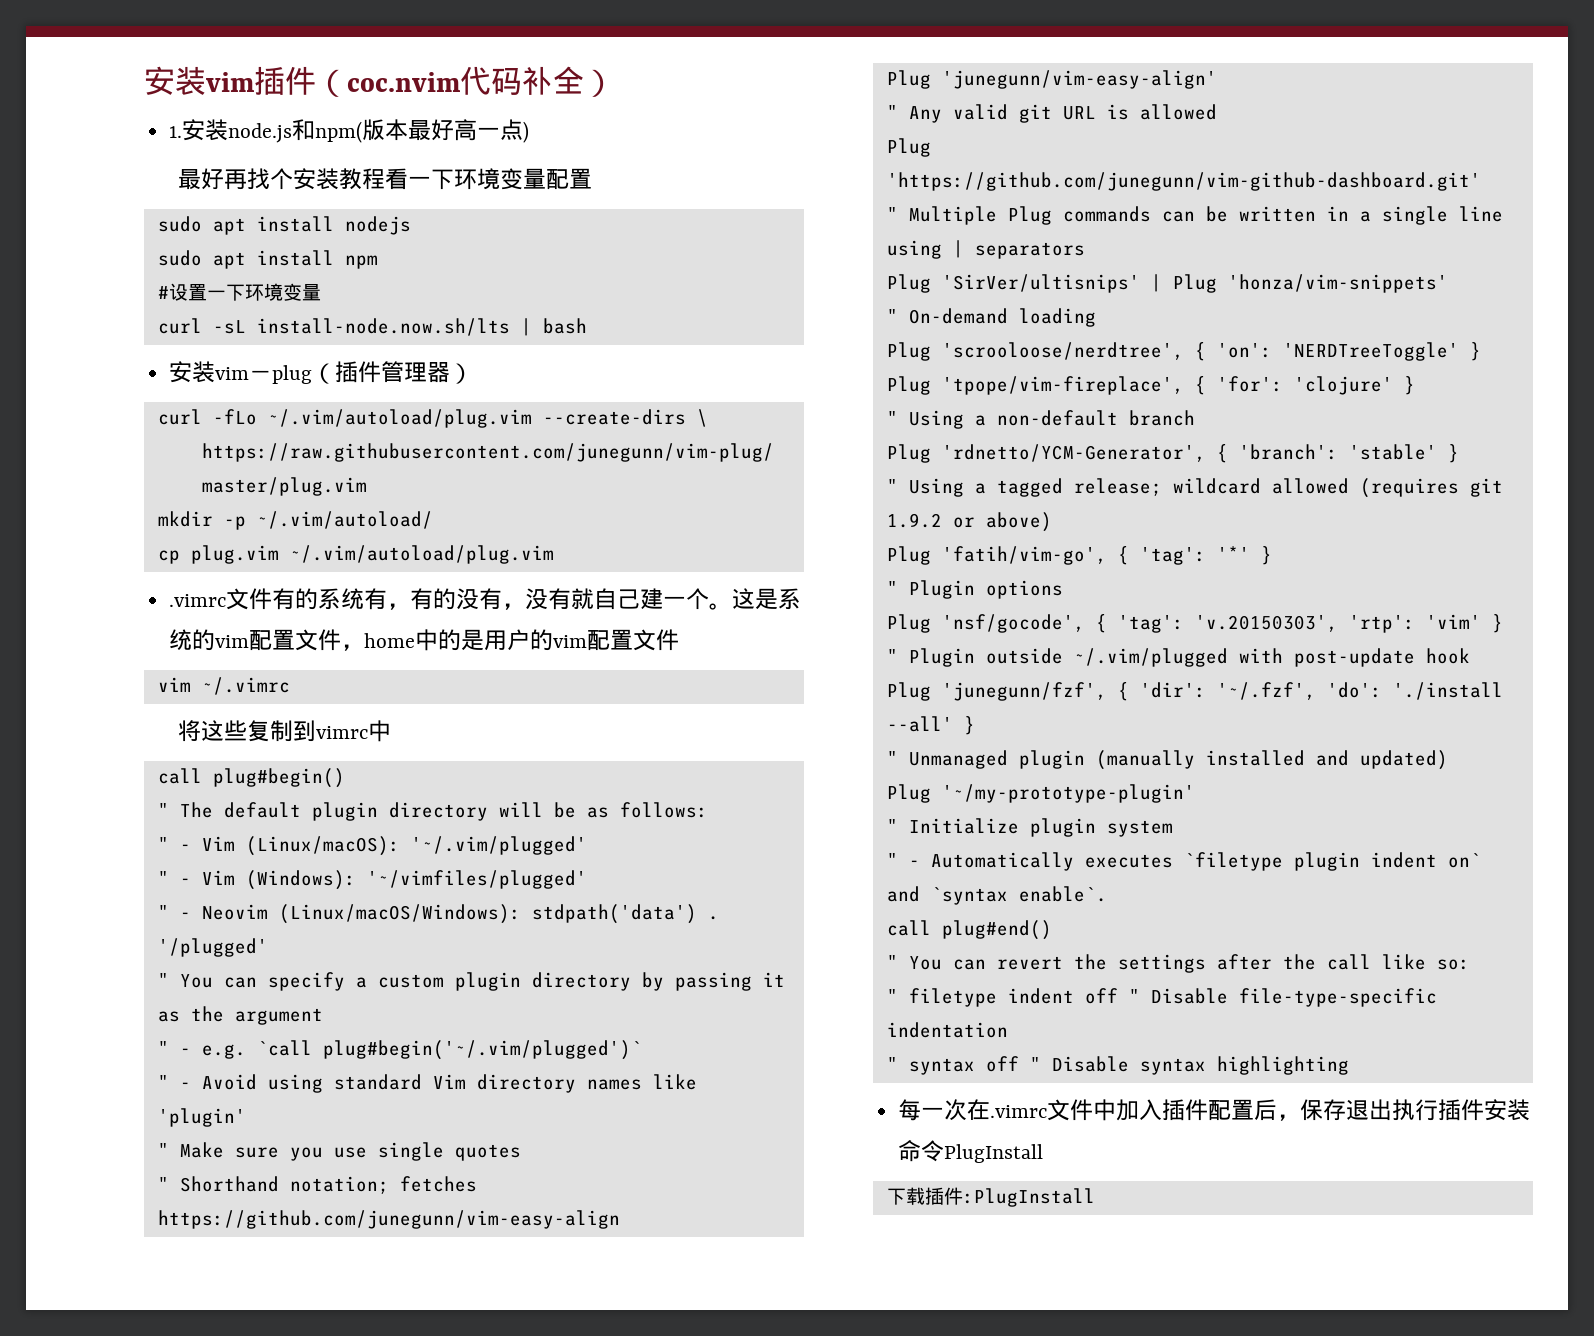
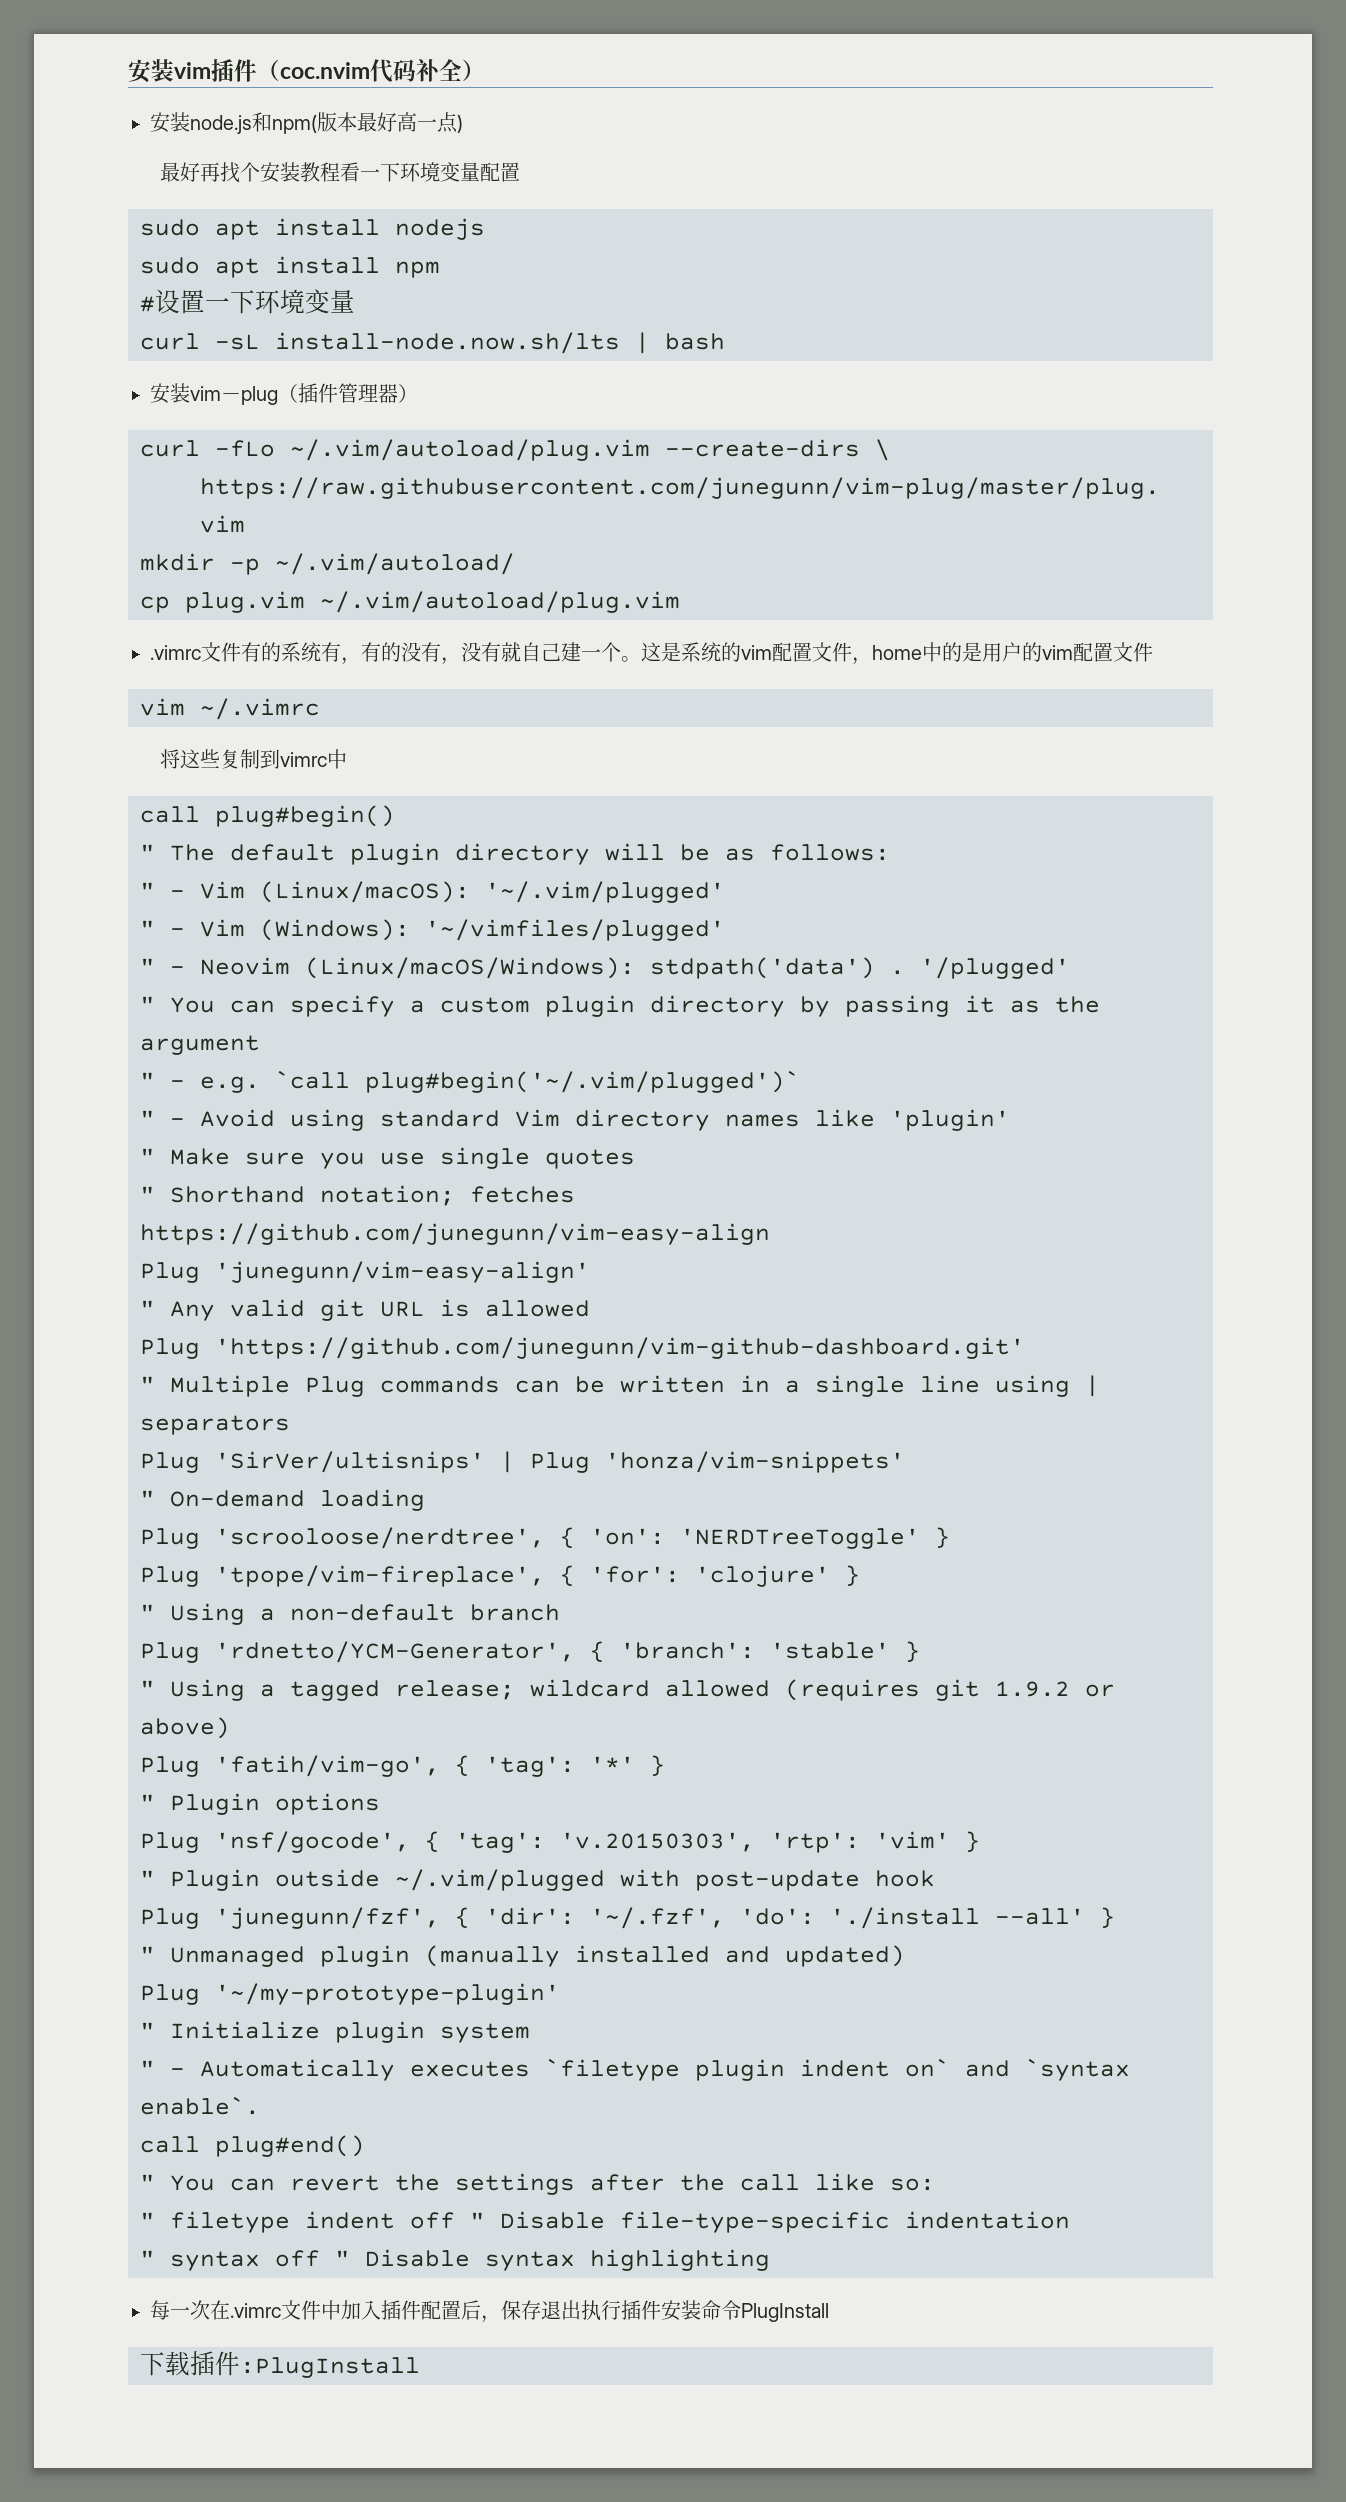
- 1.安装node.js和npm(版本最好高一点)
+ 安装node.js和npm(版本最好高一点)

